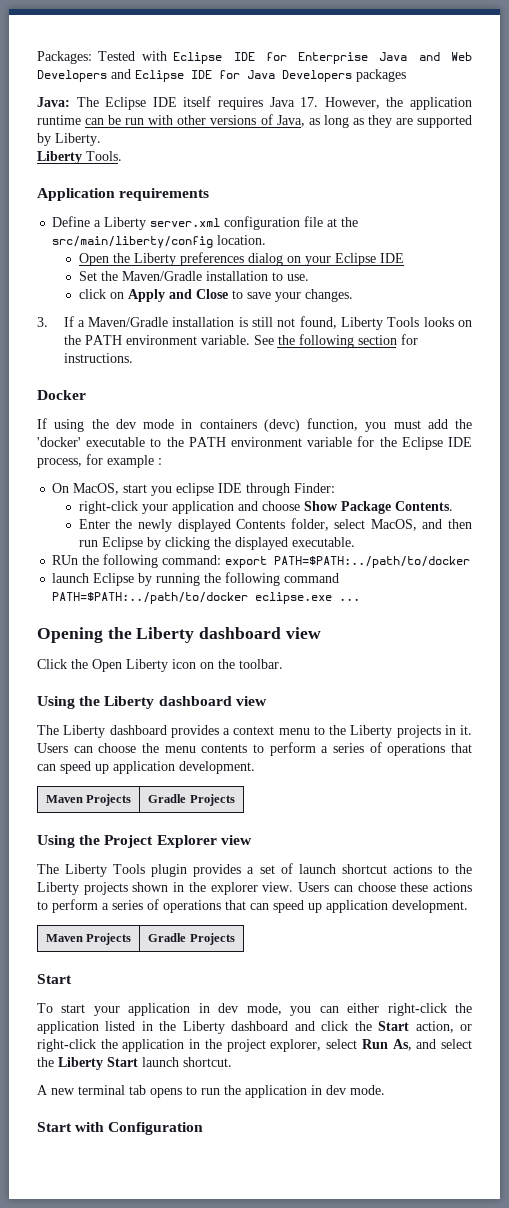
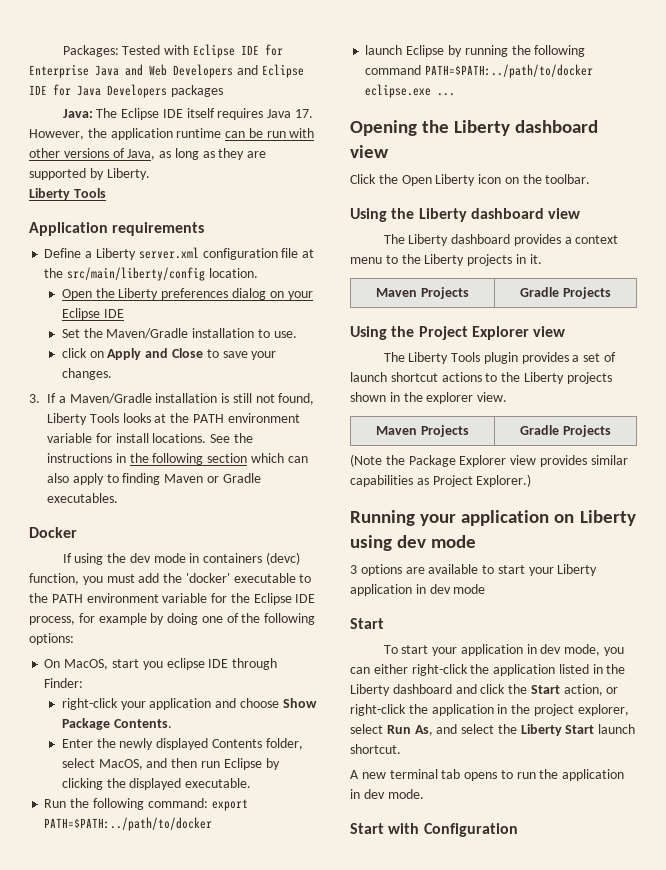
  Java: The Eclipse IDE itself requires Java 17. However, the application runtime can be run with other versions of Java, as long as they are supported by Liberty.
- Liberty Tools.
+ Liberty Tools
- 3. If a Maven/Gradle installation is still not found, Liberty Tools looks on the PATH environment variable. See the following section for instructions.
+ 3. If a Maven/Gradle installation is still not found, Liberty Tools looks at the PATH environment variable for install locations. See the instructions in the following section which can also apply to finding Maven or Gradle executables.
- If using the dev mode in containers (devc) function, you must add the 'docker' executable to the PATH environment variable for the Eclipse IDE process, for example :
+ If using the dev mode in containers (devc) function, you must add the 'docker' executable to the PATH environment variable for the Eclipse IDE process, for example by doing one of the following options:
- RUn the following command: export PATH=$PATH:../path/to/docker
+ Run the following command: export PATH=$PATH:../path/to/docker
- Users can choose the menu contents to perform a series of operations that can speed up application development.
- The Liberty Tools plugin provides a set of launch shortcut actions to the Liberty projects shown in the explorer view. Users can choose these actions to perform a series of operations that can speed up application development.
+ The Liberty Tools plugin provides a set of launch shortcut actions to the Liberty projects shown in the explorer view.
  Maven Projects | Gradle Projects
+ (Note the Package Explorer view provides similar capabilities as Project Explorer.)
+ Running your application on Liberty using dev mode
+ 3 options are available to start your Liberty application in dev mode

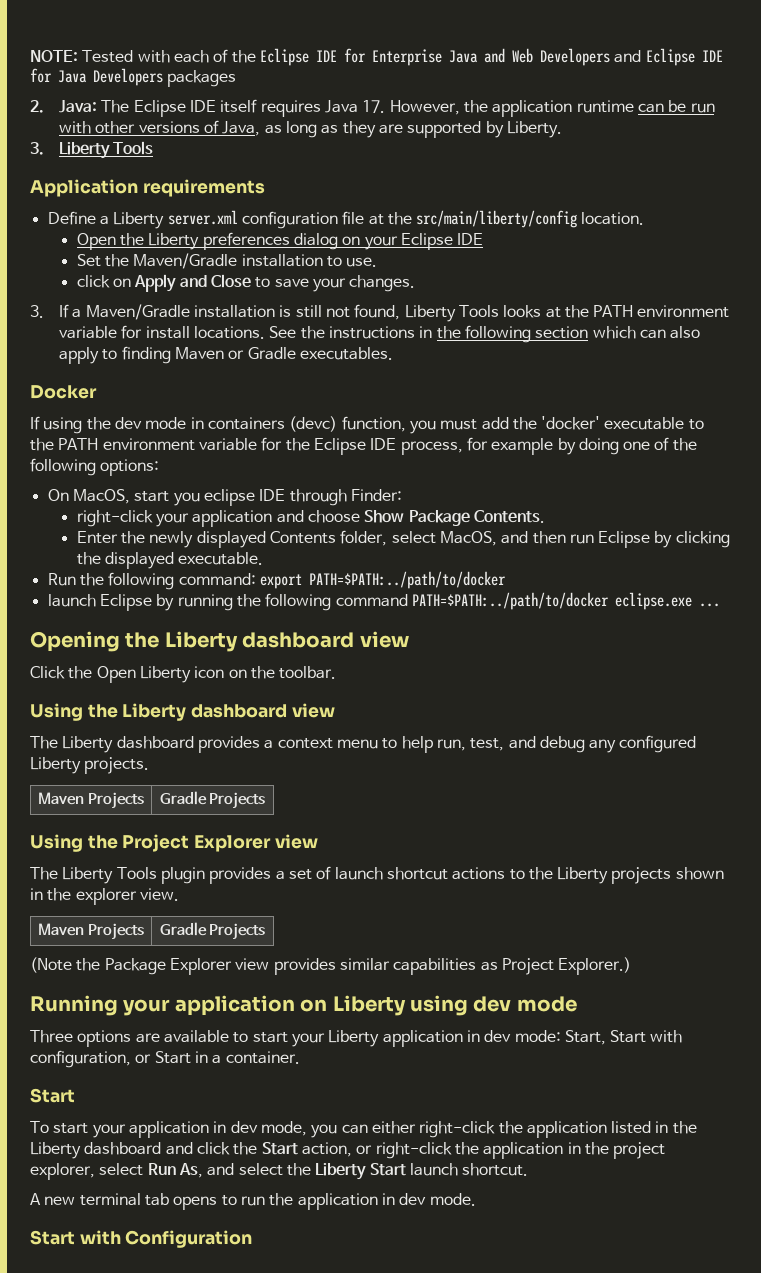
- Packages: Tested with Eclipse IDE for Enterprise Java and Web Developers and Eclipse IDE for Java Developers packages
+ NOTE: Tested with each of the Eclipse IDE for Enterprise Java and Web Developers and Eclipse IDE for Java Developers packages
- Java: The Eclipse IDE itself requires Java 17. However, the application runtime can be run with other versions of Java, as long as they are supported by Liberty.
- Liberty Tools
+ 2. Java: The Eclipse IDE itself requires Java 17. However, the application runtime can be run with other versions of Java, as long as they are supported by Liberty.
+ 3. Liberty Tools
- The Liberty dashboard provides a context menu to the Liberty projects in it.
+ The Liberty dashboard provides a context menu to help run, test, and debug any configured Liberty projects.
- 3 options are available to start your Liberty application in dev mode
+ Three options are available to start your Liberty application in dev mode: Start, Start with configuration, or Start in a container.

